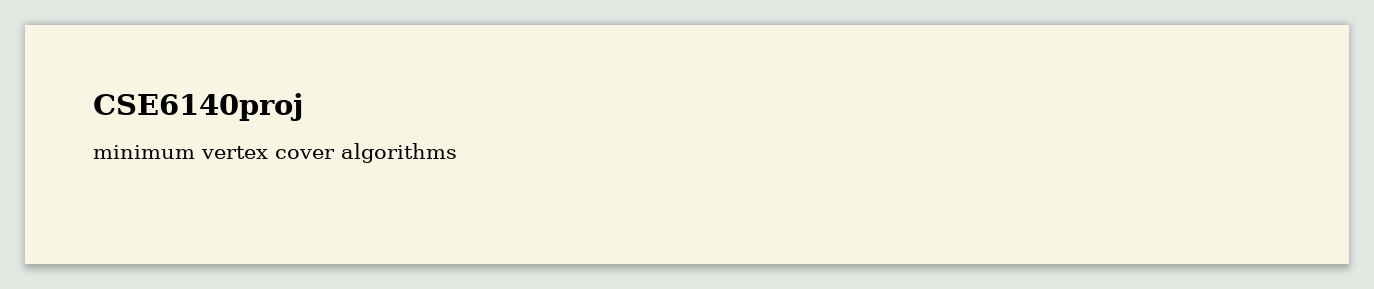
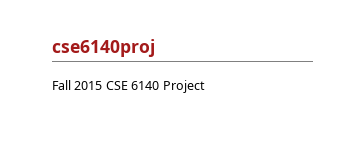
- CSE6140proj
- minimum vertex cover algorithms
+ cse6140proj
+ Fall 2015 CSE 6140 Project

